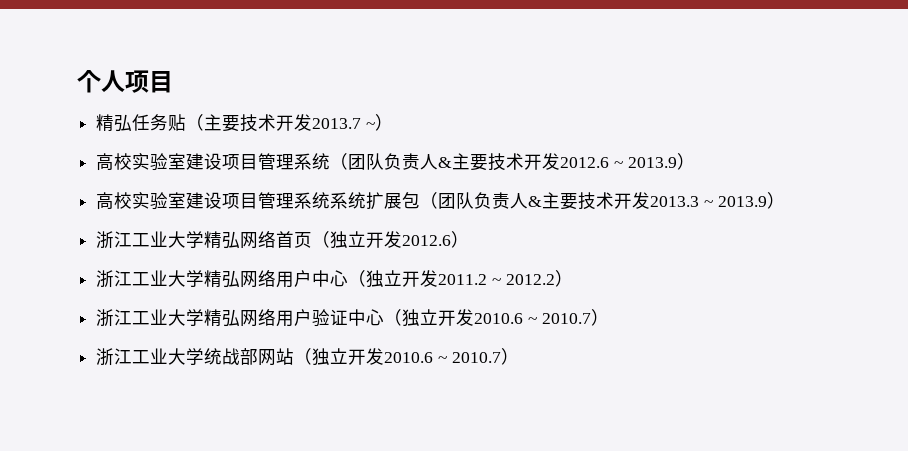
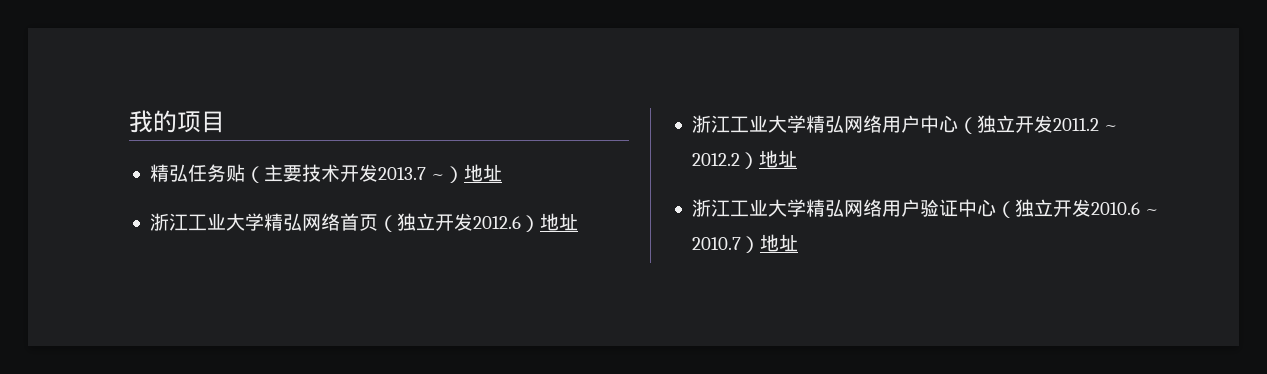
- 个人项目
+ 我的项目
- 精弘任务贴（主要技术开发2013.7 ~）
- 高校实验室建设项目管理系统（团队负责人&主要技术开发2012.6 ~ 2013.9）
- 高校实验室建设项目管理系统系统扩展包（团队负责人&主要技术开发2013.3 ~ 2013.9）
+ 精弘任务贴（主要技术开发2013.7 ~）地址
- 浙江工业大学精弘网络首页（独立开发2012.6）
+ 浙江工业大学精弘网络首页（独立开发2012.6）地址
- 浙江工业大学精弘网络用户中心（独立开发2011.2 ~ 2012.2）
+ 浙江工业大学精弘网络用户中心（独立开发2011.2 ~ 2012.2）地址
- 浙江工业大学精弘网络用户验证中心（独立开发2010.6 ~ 2010.7）
- 浙江工业大学统战部网站（独立开发2010.6 ~ 2010.7）
+ 浙江工业大学精弘网络用户验证中心（独立开发2010.6 ~ 2010.7）地址

